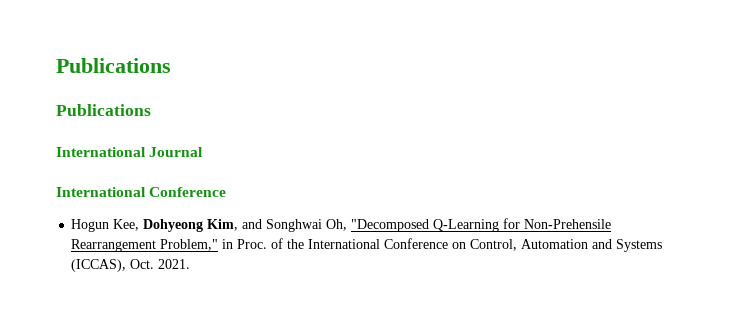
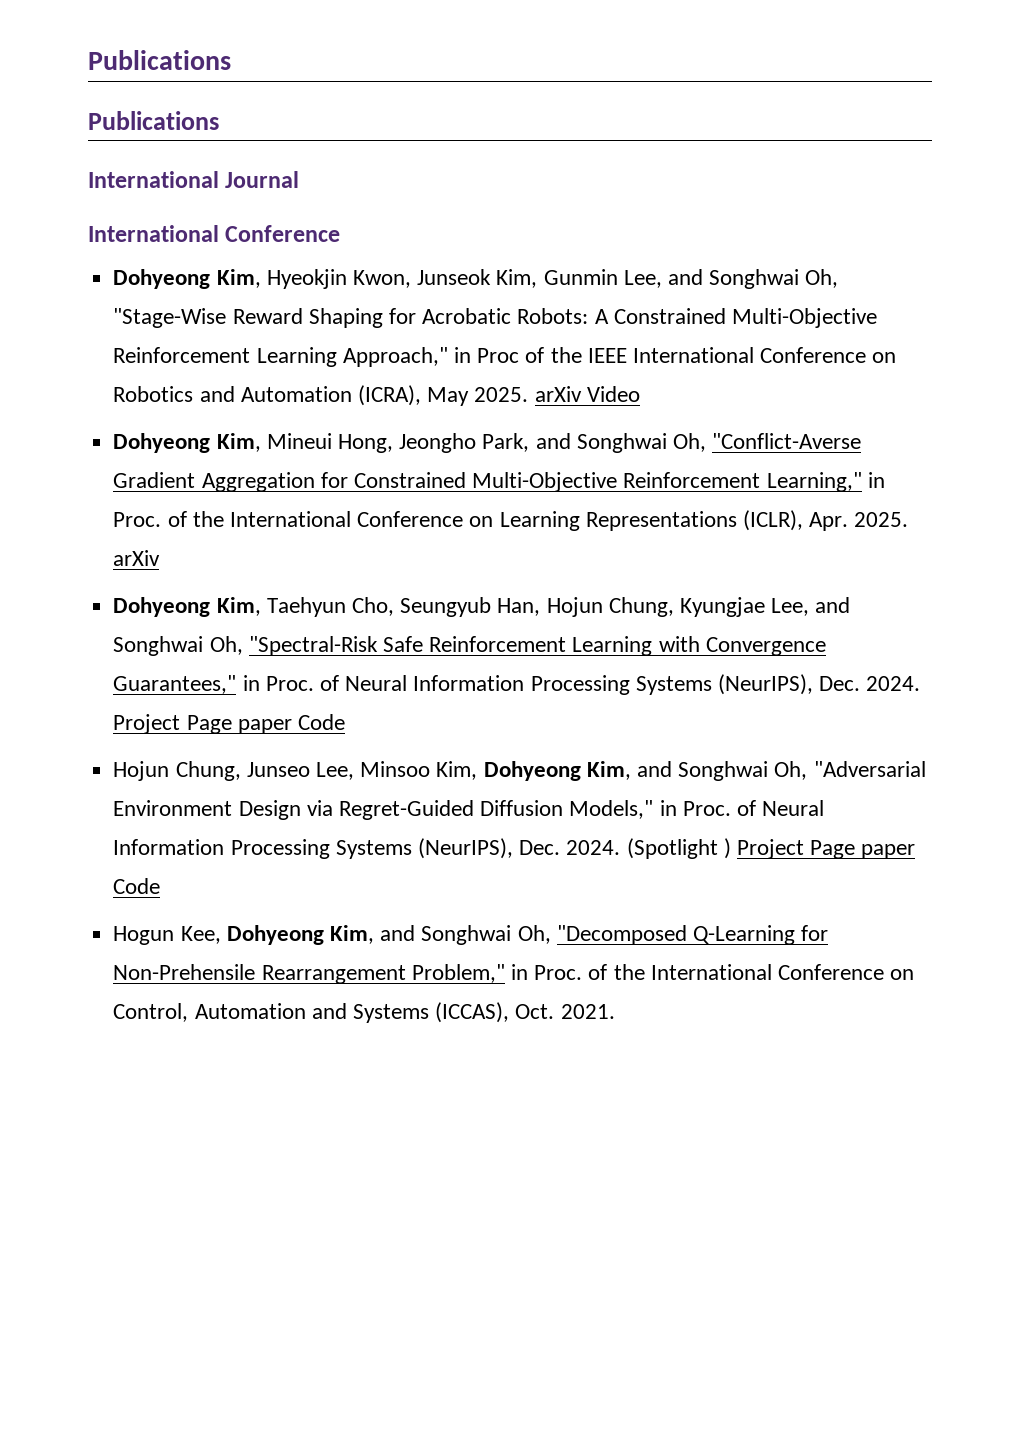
+ Dohyeong Kim, Hyeokjin Kwon, Junseok Kim, Gunmin Lee, and Songhwai Oh, "Stage-Wise Reward Shaping for Acrobatic Robots: A Constrained Multi-Objective Reinforcement Learning Approach," in Proc of the IEEE International Conference on Robotics and Automation (ICRA), May 2025. arXiv Video
+ Dohyeong Kim, Mineui Hong, Jeongho Park, and Songhwai Oh, "Conflict-Averse Gradient Aggregation for Constrained Multi-Objective Reinforcement Learning," in Proc. of the International Conference on Learning Representations (ICLR), Apr. 2025. arXiv
+ Dohyeong Kim, Taehyun Cho, Seungyub Han, Hojun Chung, Kyungjae Lee, and Songhwai Oh, "Spectral-Risk Safe Reinforcement Learning with Convergence Guarantees," in Proc. of Neural Information Processing Systems (NeurIPS), Dec. 2024. Project Page paper Code
+ Hojun Chung, Junseo Lee, Minsoo Kim, Dohyeong Kim, and Songhwai Oh, "Adversarial Environment Design via Regret-Guided Diffusion Models," in Proc. of Neural Information Processing Systems (NeurIPS), Dec. 2024. (Spotlight ) Project Page paper Code

